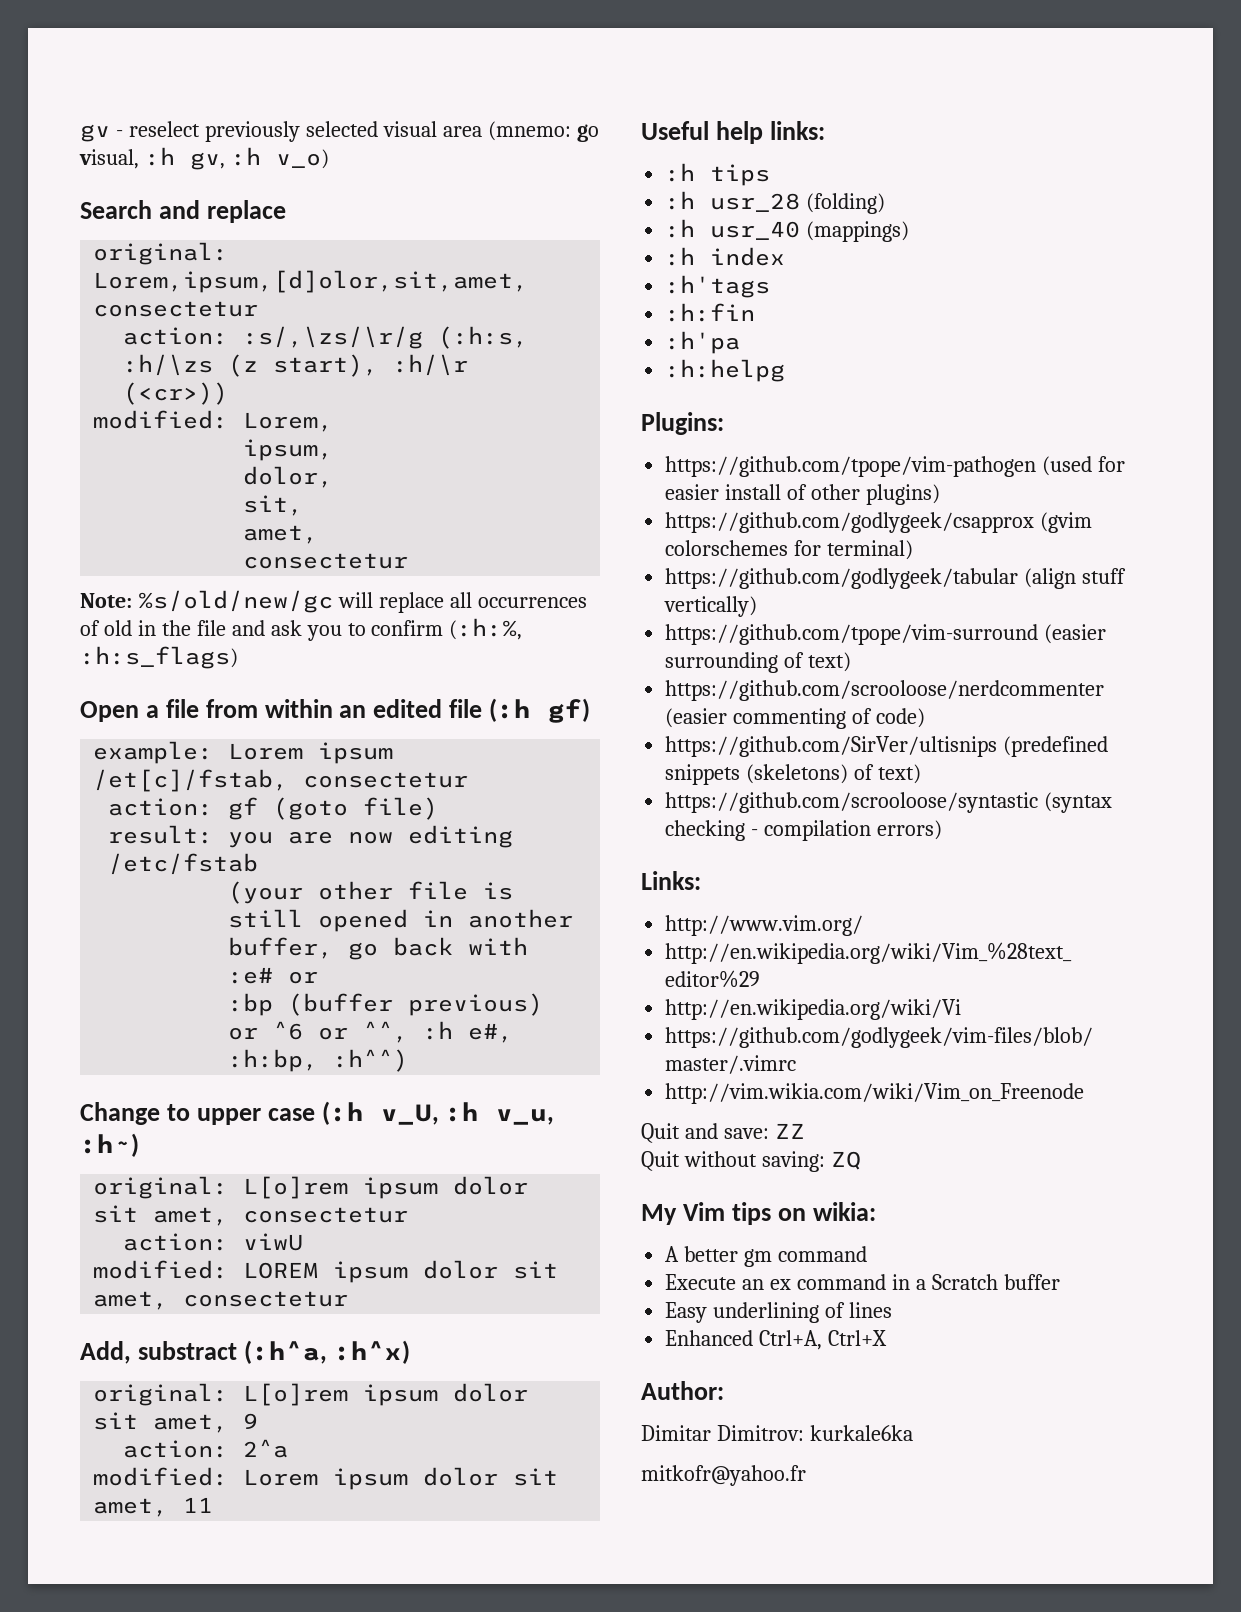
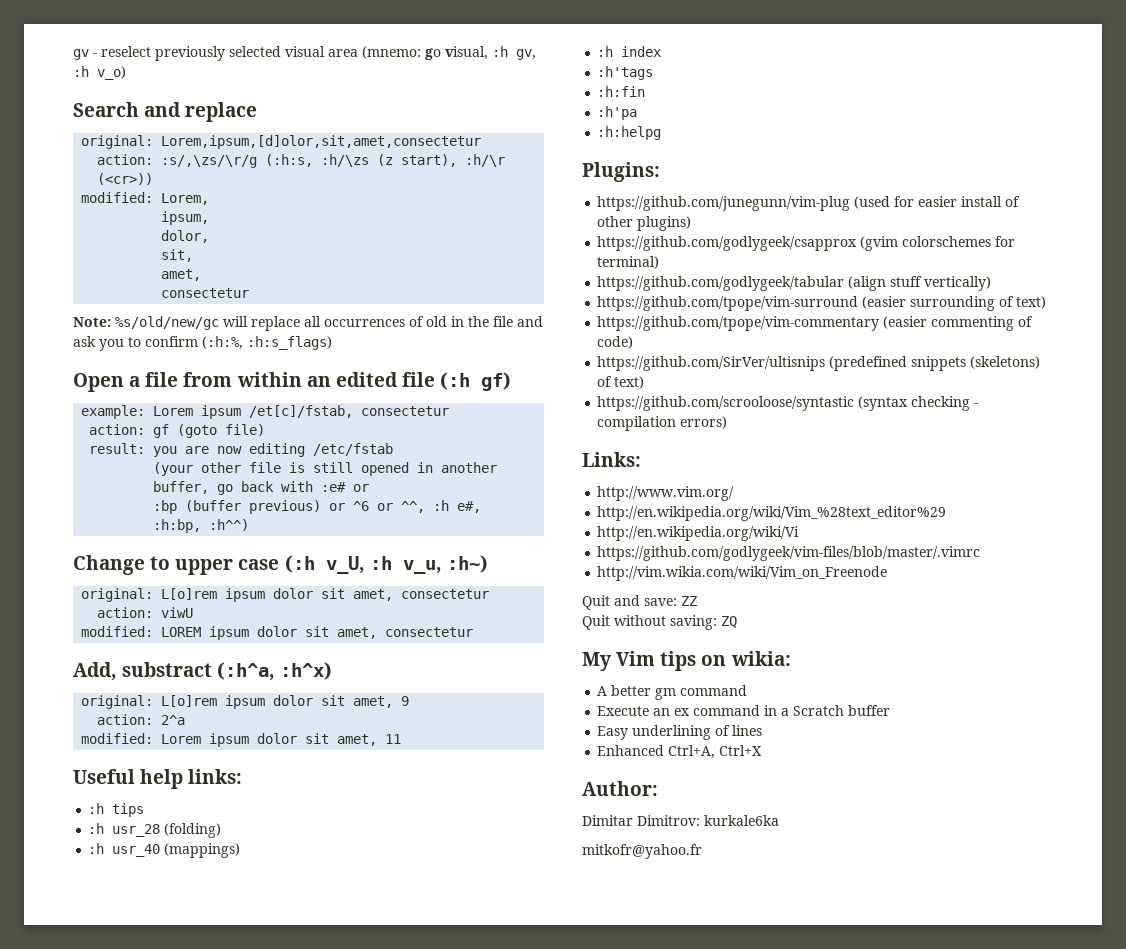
- https://github.com/tpope/vim-pathogen (used for easier install of other plugins)
+ https://github.com/junegunn/vim-plug (used for easier install of other plugins)
- https://github.com/scrooloose/nerdcommenter (easier commenting of code)
+ https://github.com/tpope/vim-commentary (easier commenting of code)

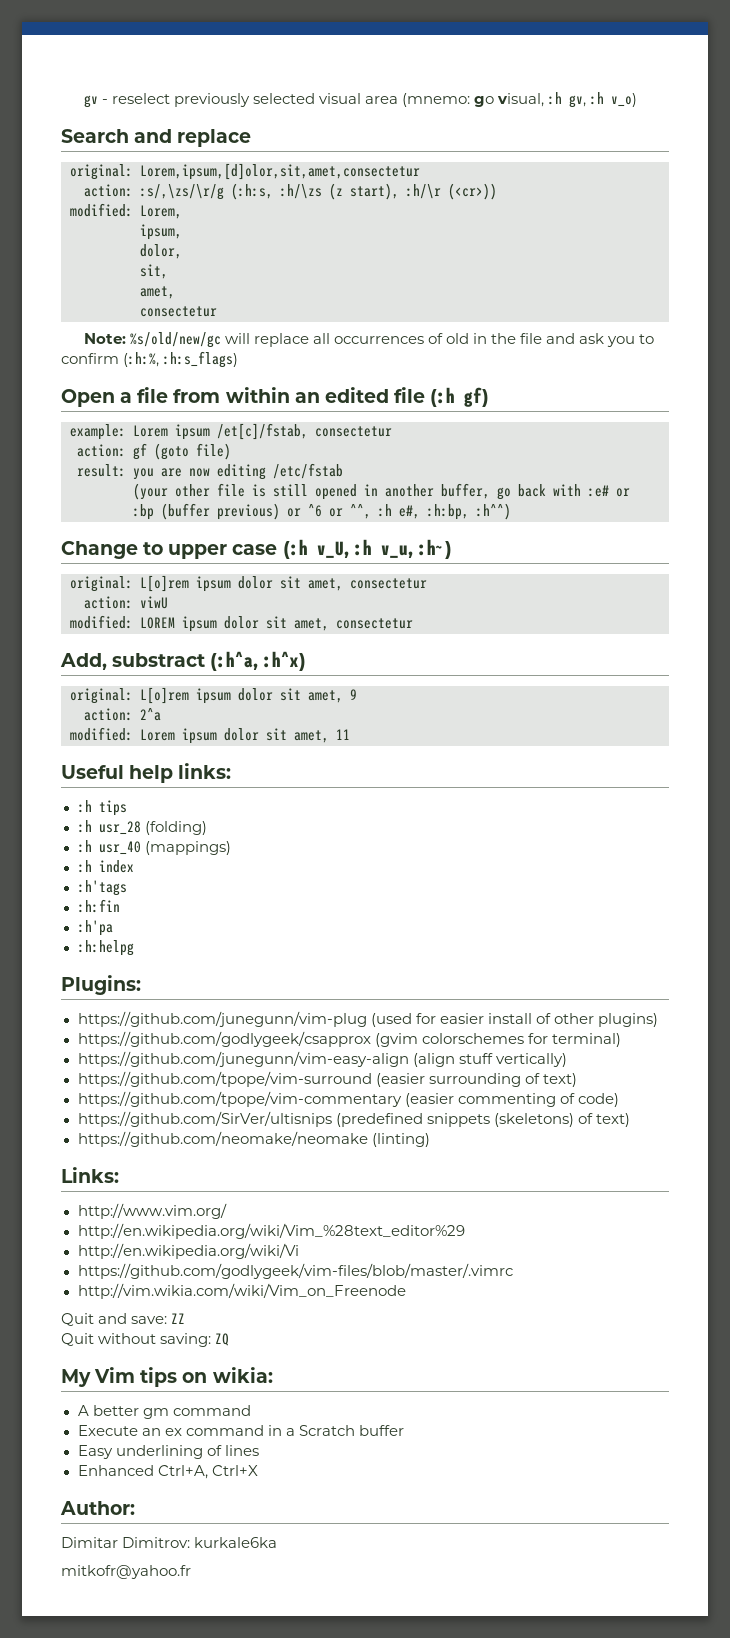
- https://github.com/godlygeek/tabular (align stuff vertically)
+ https://github.com/junegunn/vim-easy-align (align stuff vertically)
- https://github.com/scrooloose/syntastic (syntax checking - compilation errors)
+ https://github.com/neomake/neomake (linting)

